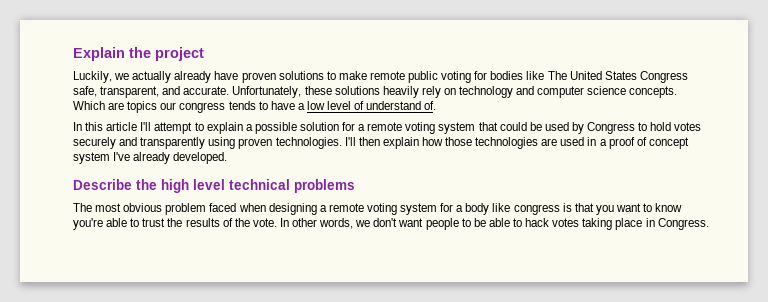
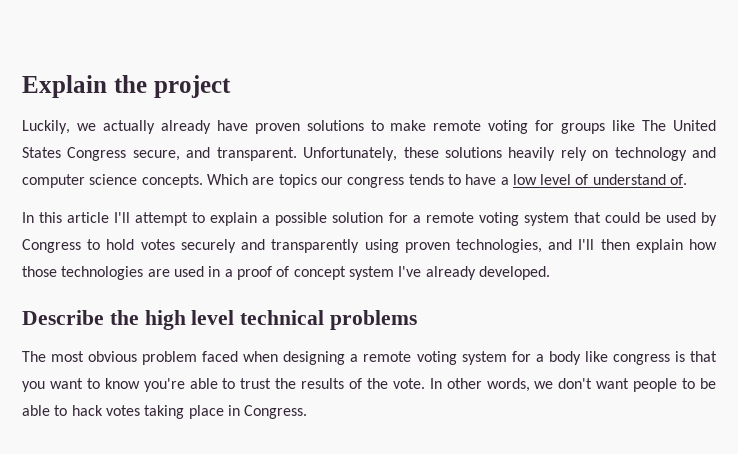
- Luckily, we actually already have proven solutions to make remote public voting for bodies like The United States Congress safe, transparent, and accurate.
+ Luckily, we actually already have proven solutions to make remote voting for groups like The United States Congress secure, and transparent.
- In this article I'll attempt to explain a possible solution for a remote voting system that could be used by Congress to hold votes securely and transparently using proven technologies. I'll then explain how those technologies are used in a proof of concept system I've already developed.
+ In this article I'll attempt to explain a possible solution for a remote voting system that could be used by Congress to hold votes securely and transparently using proven technologies, and I'll then explain how those technologies are used in a proof of concept system I've already developed.

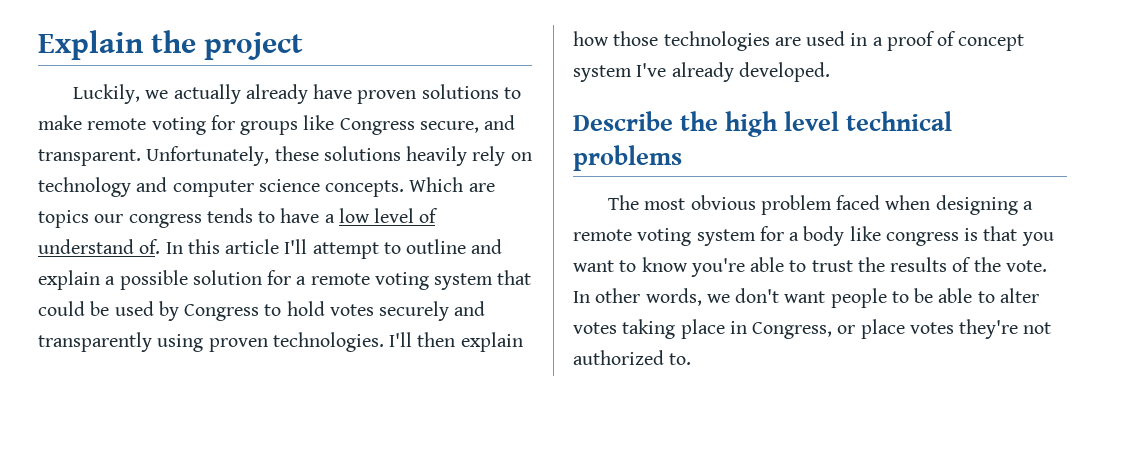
- Luckily, we actually already have proven solutions to make remote voting for groups like The United States Congress secure, and transparent.
+ Luckily, we actually already have proven solutions to make remote voting for groups like Congress secure, and transparent.
- Which are topics our congress tends to have a low level of understand of.
- In this article I'll attempt to explain a possible solution for a remote voting system that could be used by Congress to hold votes securely and transparently using proven technologies, and I'll then explain how those technologies are used in a proof of concept system I've already developed.
+ Which are topics our congress tends to have a low level of understand of. In this article I'll attempt to outline and explain a possible solution for a remote voting system that could be used by Congress to hold votes securely and transparently using proven technologies. I'll then explain how those technologies are used in a proof of concept system I've already developed.
- In other words, we don't want people to be able to hack votes taking place in Congress.
+ In other words, we don't want people to be able to alter votes taking place in Congress, or place votes they're not authorized to.

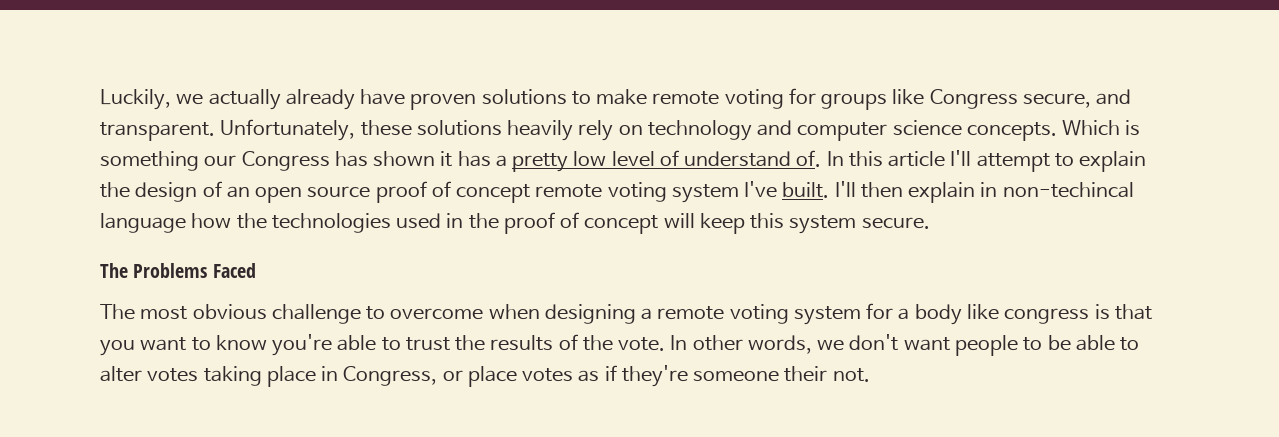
- Explain the project
- Which are topics our congress tends to have a low level of understand of.
+ Which is something our Congress has shown it has a pretty low level of understand of.
- In this article I'll attempt to outline and explain a possible solution for a remote voting system that could be used by Congress to hold votes securely and transparently using proven technologies. I'll then explain how those technologies are used in a proof of concept system I've already developed.
- Describe the high level technical problems
+ In this article I'll attempt to explain the design of an open source proof of concept remote voting system I've built. I'll then explain in non-techincal language how the technologies used in the proof of concept will keep this system secure.
+ The Problems Faced
- The most obvious problem faced when designing a remote voting system for a body like congress is that you want to know you're able to trust the results of the vote.
+ The most obvious challenge to overcome when designing a remote voting system for a body like congress is that you want to know you're able to trust the results of the vote.
- In other words, we don't want people to be able to alter votes taking place in Congress, or place votes they're not authorized to.
+ In other words, we don't want people to be able to alter votes taking place in Congress, or place votes as if they're someone their not.

